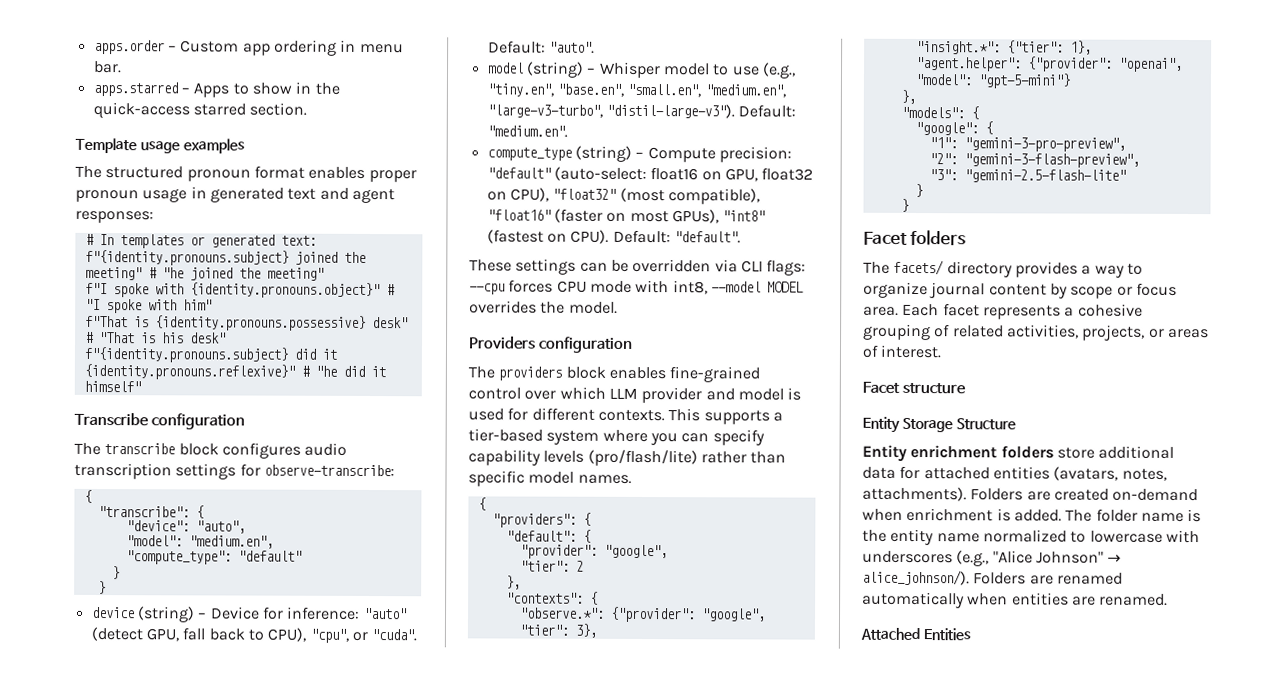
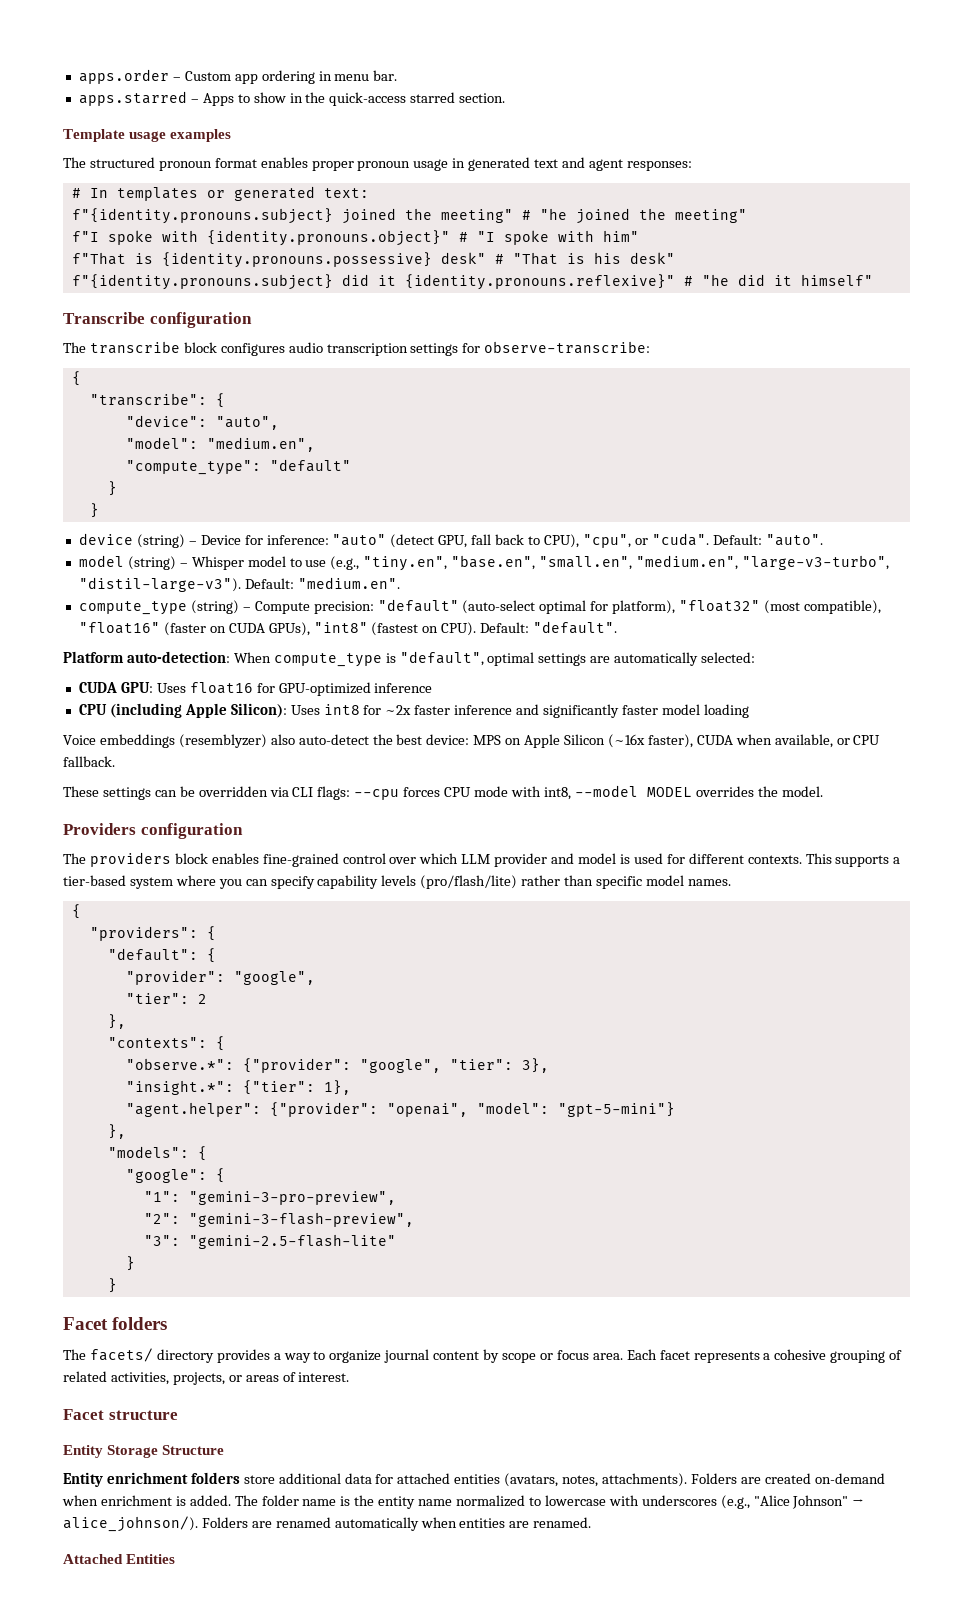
- compute_type (string) – Compute precision: "default" (auto-select: float16 on GPU, float32 on CPU), "float32" (most compatible), "float16" (faster on most GPUs), "int8" (fastest on CPU).
+ compute_type (string) – Compute precision: "default" (auto-select optimal for platform), "float32" (most compatible), "float16" (faster on CUDA GPUs), "int8" (fastest on CPU).
+ Platform auto-detection: When compute_type is "default", optimal settings are automatically selected:
+ CUDA GPU: Uses float16 for GPU-optimized inference
+ CPU (including Apple Silicon): Uses int8 for ~2x faster inference and significantly faster model loading
+ Voice embeddings (resemblyzer) also auto-detect the best device: MPS on Apple Silicon (~16x faster), CUDA when available, or CPU fallback.

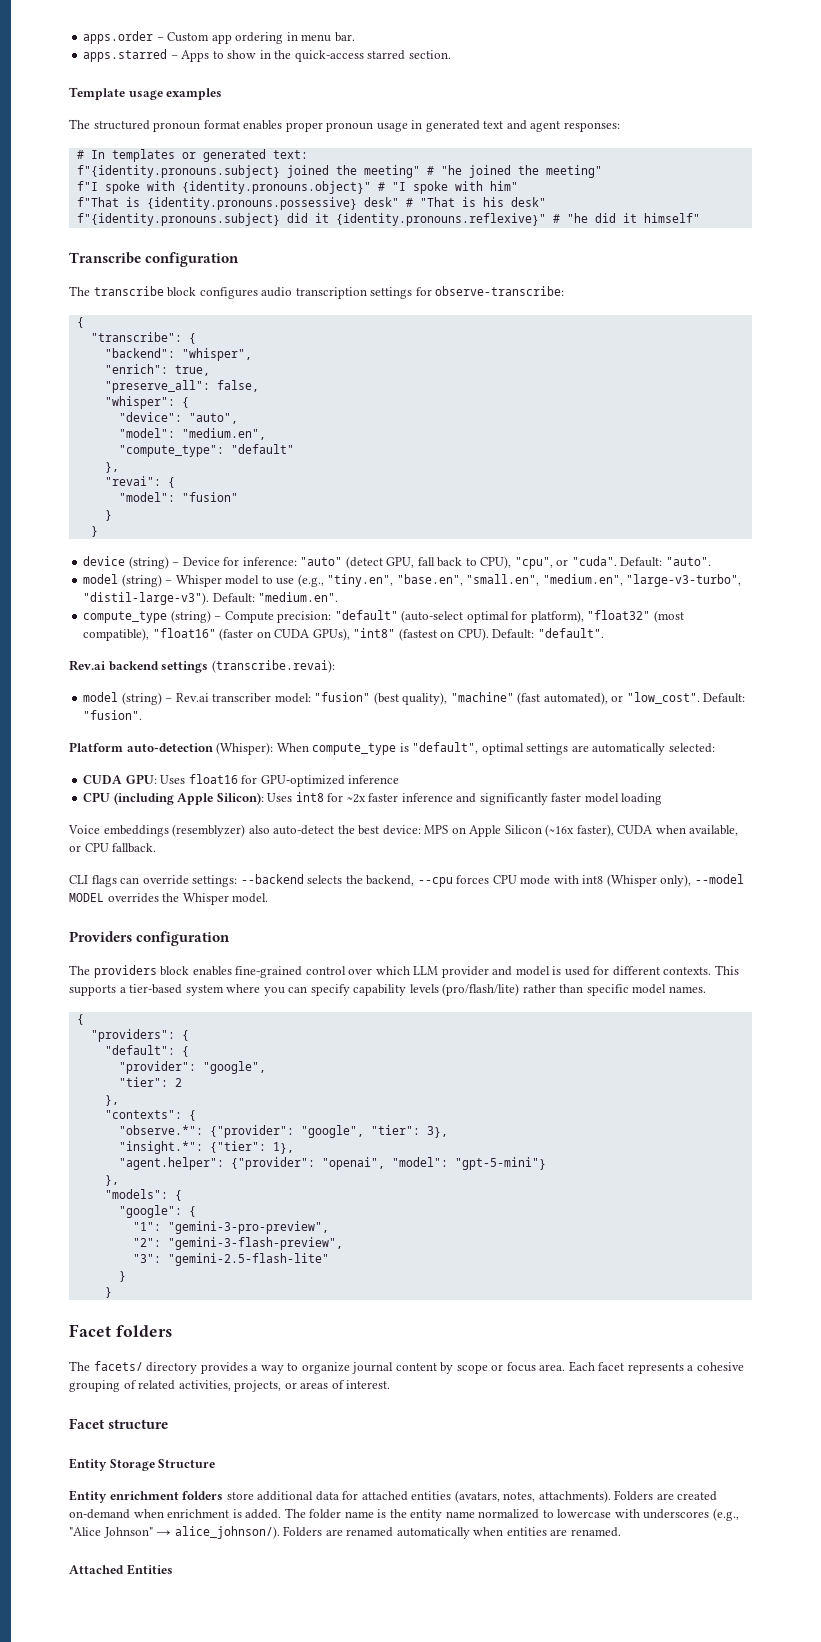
+ "backend": "whisper",
+ "enrich": true,
+ "preserve_all": false,
+ "whisper": {
  "compute_type": "default"
+ },
+ "revai": {
+ "model": "fusion"
+ Rev.ai backend settings (transcribe.revai):
+ model (string) – Rev.ai transcriber model: "fusion" (best quality), "machine" (fast automated), or "low_cost". Default: "fusion".
- Platform auto-detection: When compute_type is "default", optimal settings are automatically selected:
+ Platform auto-detection (Whisper): When compute_type is "default", optimal settings are automatically selected:
- These settings can be overridden via CLI flags: --cpu forces CPU mode with int8, --model MODEL overrides the model.
+ CLI flags can override settings: --backend selects the backend, --cpu forces CPU mode with int8 (Whisper only), --model MODEL overrides the Whisper model.

